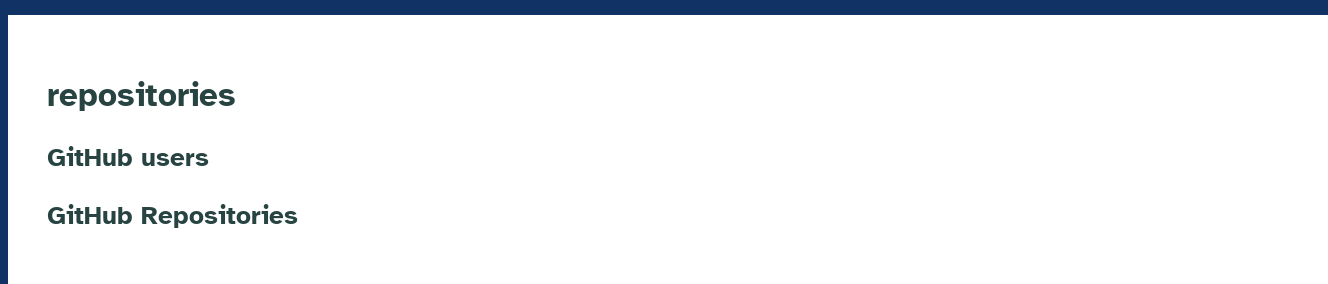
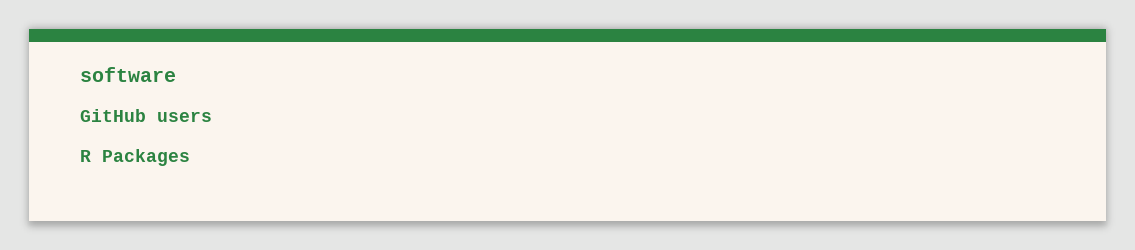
- repositories
+ software
- GitHub Repositories
+ R Packages

